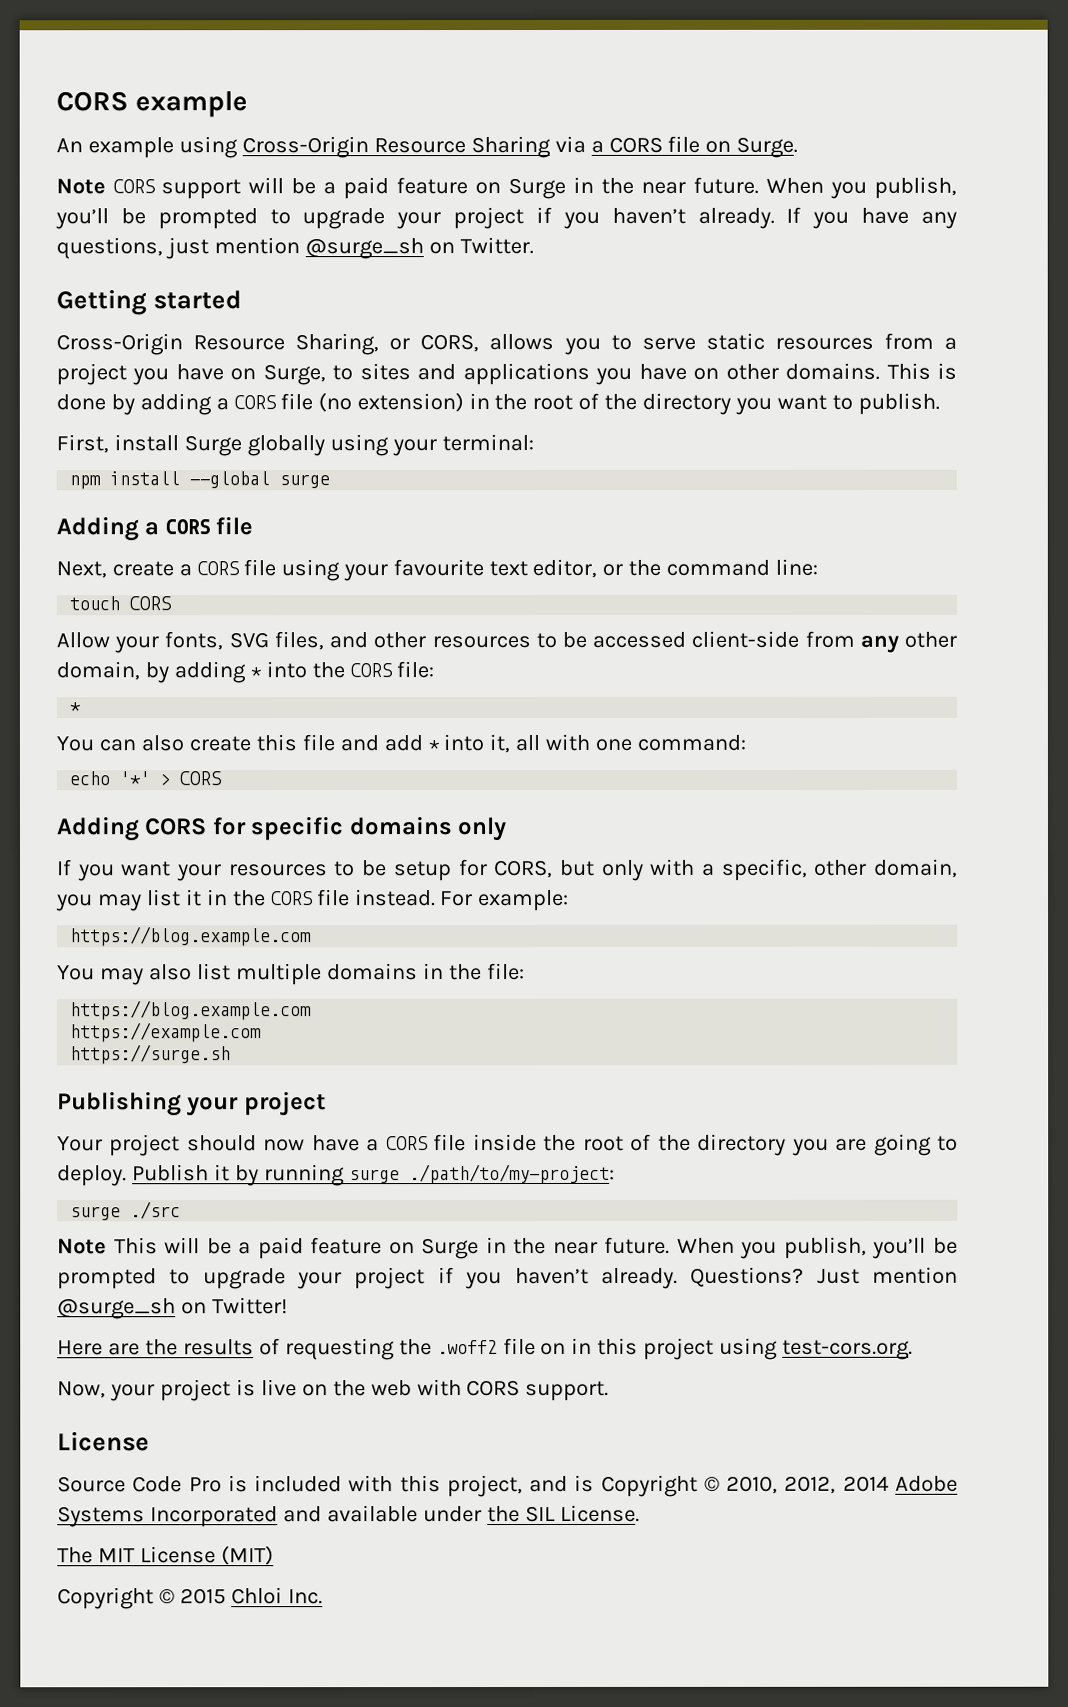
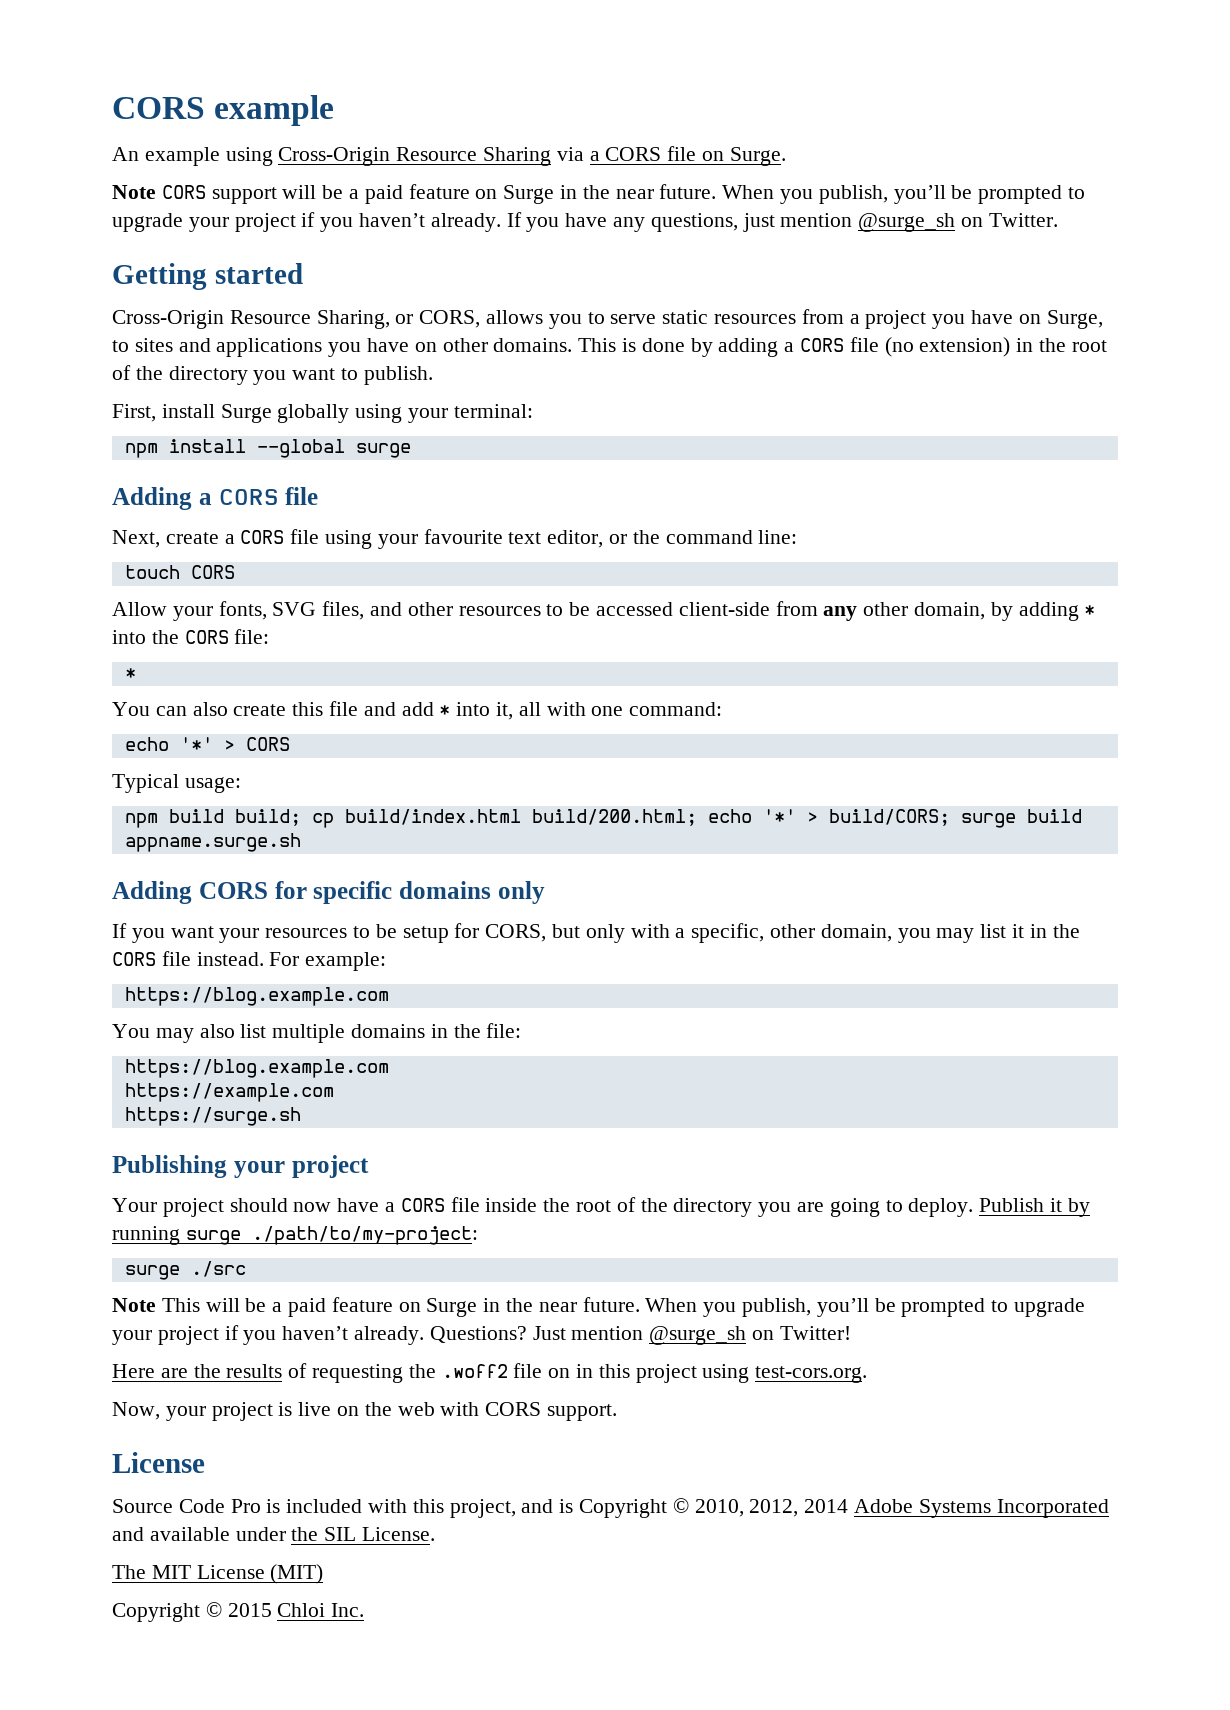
+ Typical usage:
+ npm build build; cp build/index.html build/200.html; echo '*' > build/CORS; surge build appname.surge.sh

